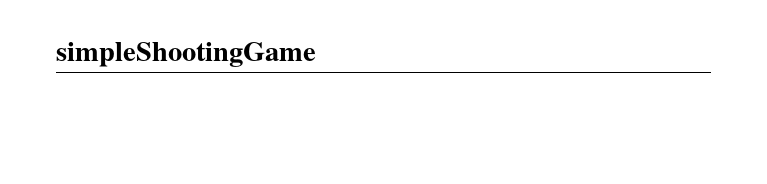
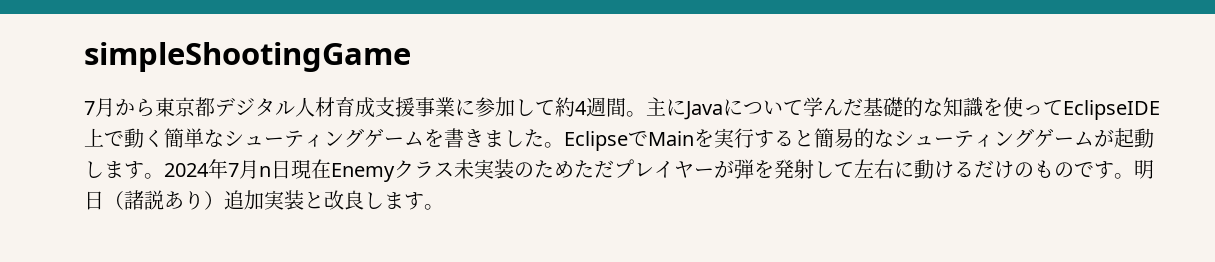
+ 7月から東京都デジタル人材育成支援事業に参加して約4週間。主にJavaについて学んだ基礎的な知識を使ってEclipseIDE上で動く簡単なシューティングゲームを書きました。EclipseでMainを実行すると簡易的なシューティングゲームが起動します。2024年7月n日現在Enemyクラス未実装のためただプレイヤーが弾を発射して左右に動けるだけのものです。明日（諸説あり）追加実装と改良します。

